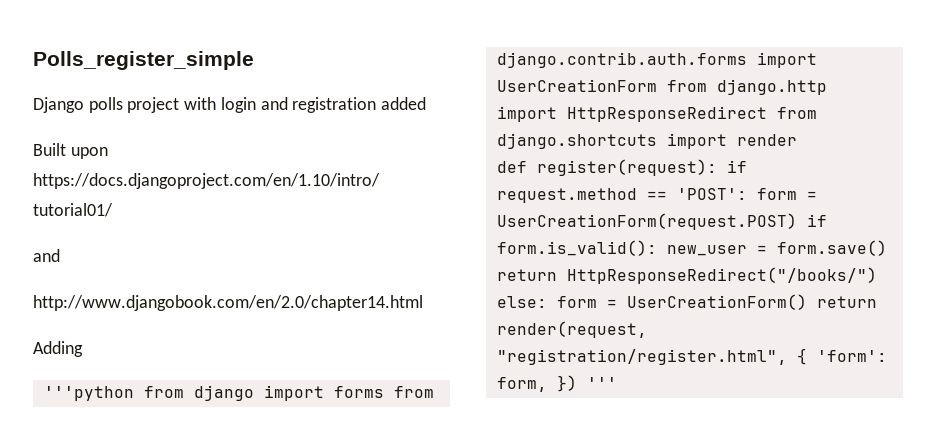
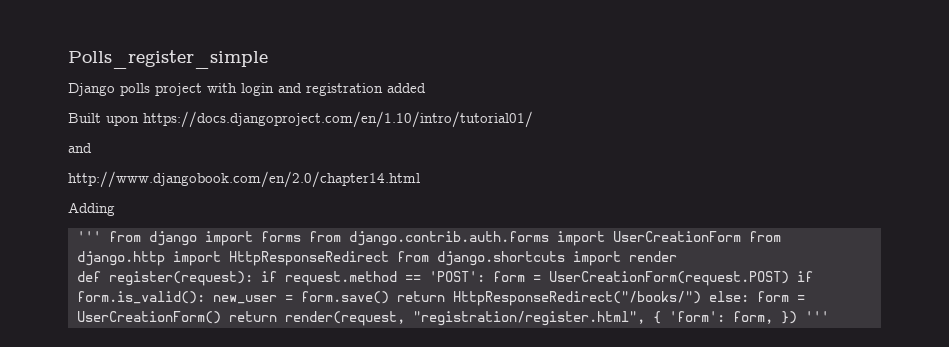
- '''python from django import forms from django.contrib.auth.forms import UserCreationForm from django.http import HttpResponseRedirect from django.shortcuts import render
+ ''' from django import forms from django.contrib.auth.forms import UserCreationForm from django.http import HttpResponseRedirect from django.shortcuts import render

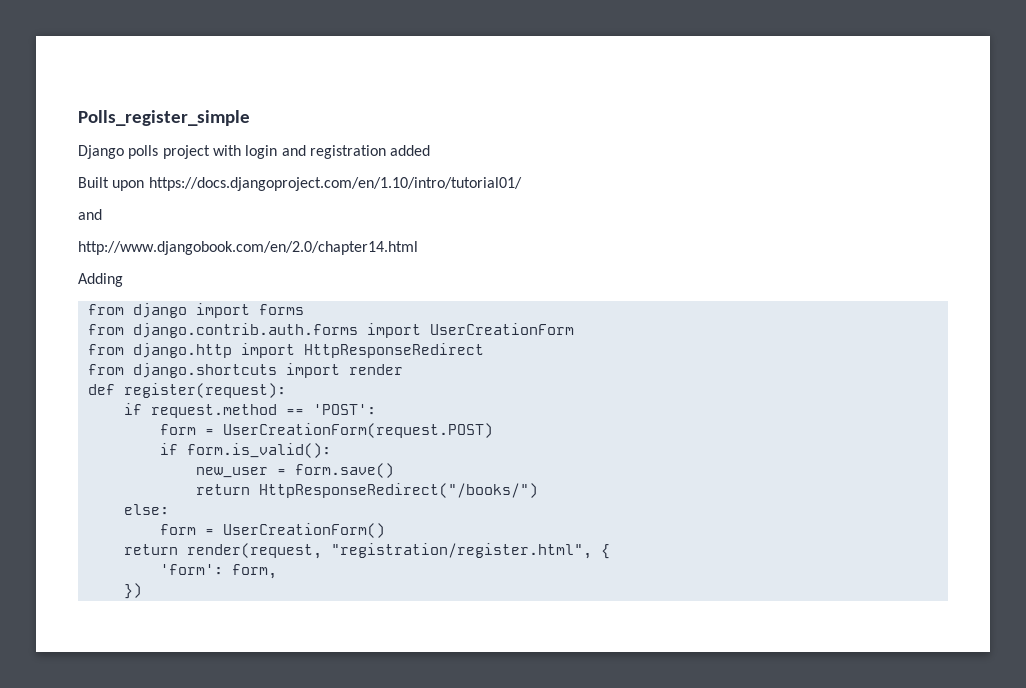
- ''' from django import forms from django.contrib.auth.forms import UserCreationForm from django.http import HttpResponseRedirect from django.shortcuts import render
+ from django import forms
+ from django.contrib.auth.forms import UserCreationForm
+ from django.http import HttpResponseRedirect
+ from django.shortcuts import render
- def register(request): if request.method == 'POST': form = UserCreationForm(request.POST) if form.is_valid(): new_user = form.save() return HttpResponseRedirect("/books/") else: form = UserCreationForm() return render(request, "registration/register.html", { 'form': form, }) '''
+ def register(request):
+ if request.method == 'POST':
+ form = UserCreationForm(request.POST)
+ if form.is_valid():
+ new_user = form.save()
+ return HttpResponseRedirect("/books/")
+ else:
+ form = UserCreationForm()
+ return render(request, "registration/register.html", {
+ 'form': form,
+ })

